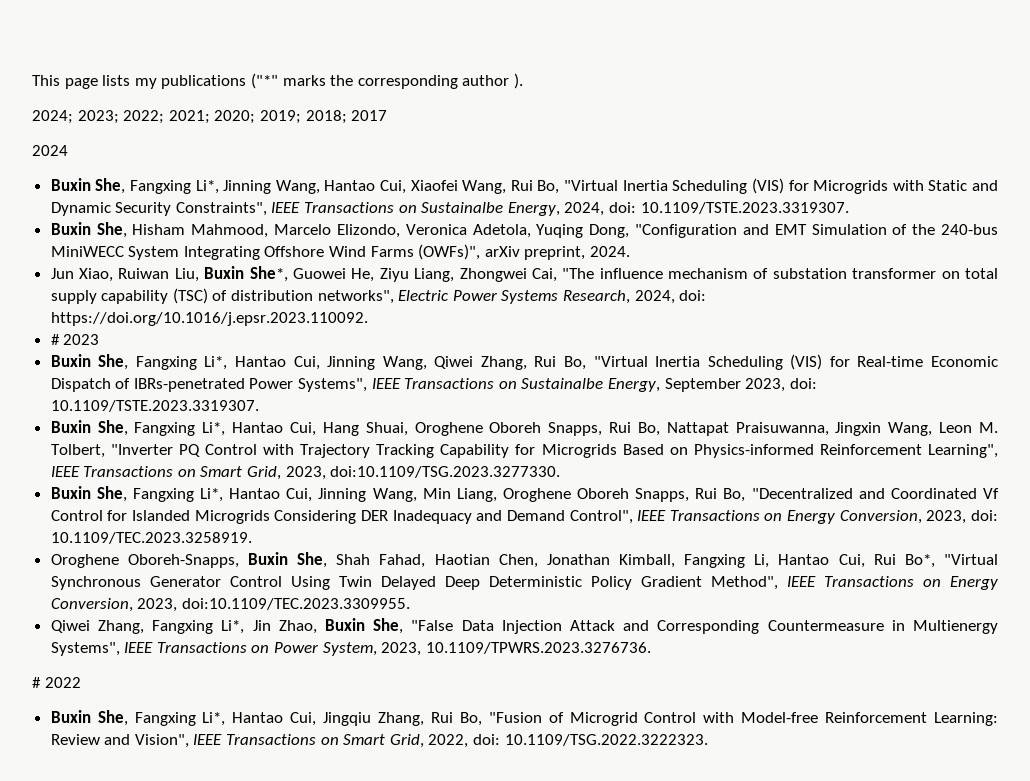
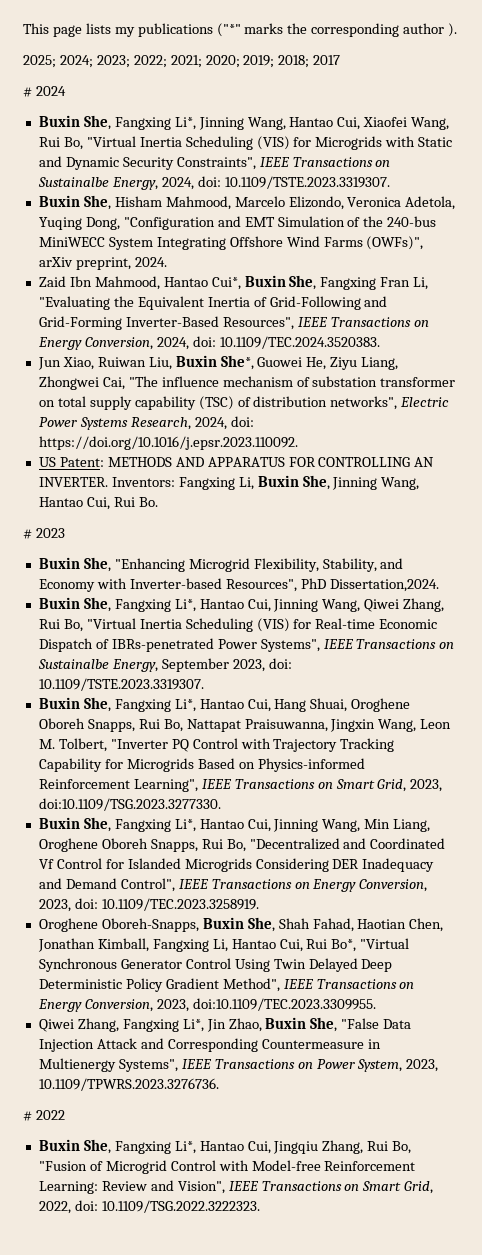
- 2024; 2023; 2022; 2021; 2020; 2019; 2018; 2017
+ 2025; 2024; 2023; 2022; 2021; 2020; 2019; 2018; 2017
- 2024
+ # 2024
+ Zaid Ibn Mahmood, Hantao Cui*, Buxin She, Fangxing Fran Li, "Evaluating the Equivalent Inertia of Grid-Following and Grid-Forming Inverter-Based Resources", IEEE Transactions on Energy Conversion, 2024, doi: 10.1109/TEC.2024.3520383.
+ US Patent: METHODS AND APPARATUS FOR CONTROLLING AN INVERTER. Inventors: Fangxing Li, Buxin She, Jinning Wang, Hantao Cui, Rui Bo.
  # 2023
+ Buxin She, "Enhancing Microgrid Flexibility, Stability, and Economy with Inverter-based Resources", PhD Dissertation,2024.

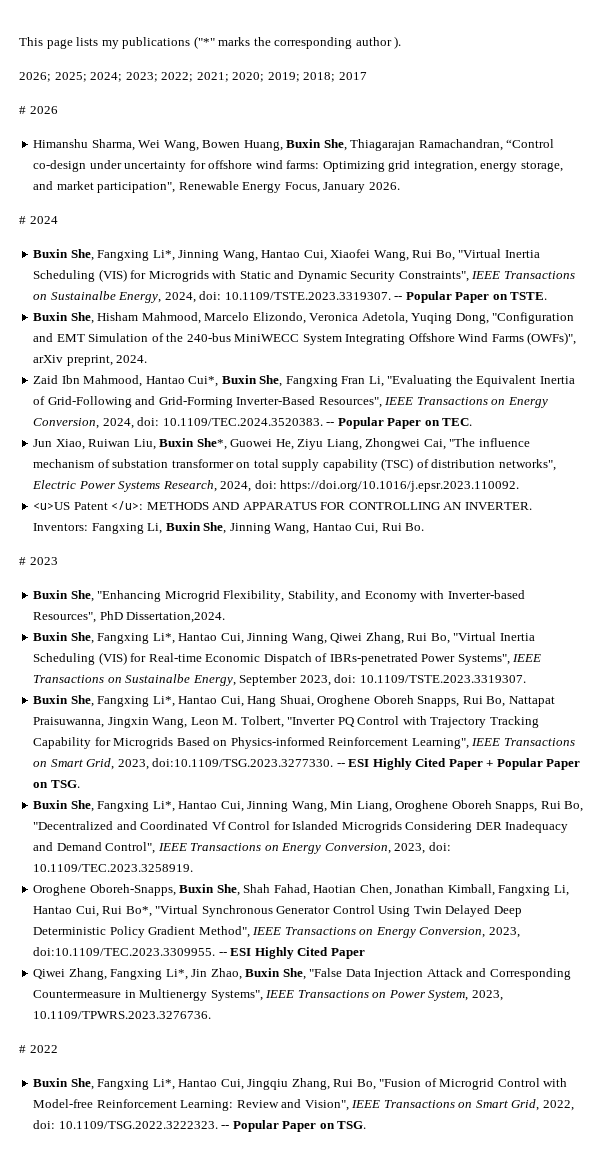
- 2025; 2024; 2023; 2022; 2021; 2020; 2019; 2018; 2017
+ 2026; 2025; 2024; 2023; 2022; 2021; 2020; 2019; 2018; 2017
+ # 2026
+ Himanshu Sharma, Wei Wang, Bowen Huang, Buxin She, Thiagarajan Ramachandran, “Control co-design under uncertainty for offshore wind farms: Optimizing grid integration, energy storage, and market participation", Renewable Energy Focus, January 2026.
- Buxin She, Fangxing Li*, Jinning Wang, Hantao Cui, Xiaofei Wang, Rui Bo, "Virtual Inertia Scheduling (VIS) for Microgrids with Static and Dynamic Security Constraints", IEEE Transactions on Sustainalbe Energy, 2024, doi: 10.1109/TSTE.2023.3319307.
+ Buxin She, Fangxing Li*, Jinning Wang, Hantao Cui, Xiaofei Wang, Rui Bo, "Virtual Inertia Scheduling (VIS) for Microgrids with Static and Dynamic Security Constraints", IEEE Transactions on Sustainalbe Energy, 2024, doi: 10.1109/TSTE.2023.3319307. -- Popular Paper on TSTE.
- Zaid Ibn Mahmood, Hantao Cui*, Buxin She, Fangxing Fran Li, "Evaluating the Equivalent Inertia of Grid-Following and Grid-Forming Inverter-Based Resources", IEEE Transactions on Energy Conversion, 2024, doi: 10.1109/TEC.2024.3520383.
+ Zaid Ibn Mahmood, Hantao Cui*, Buxin She, Fangxing Fran Li, "Evaluating the Equivalent Inertia of Grid-Following and Grid-Forming Inverter-Based Resources", IEEE Transactions on Energy Conversion, 2024, doi: 10.1109/TEC.2024.3520383. -- Popular Paper on TEC.
- US Patent: METHODS AND APPARATUS FOR CONTROLLING AN INVERTER.
+ <u>US Patent </u>: METHODS AND APPARATUS FOR CONTROLLING AN INVERTER.
- Buxin She, Fangxing Li*, Hantao Cui, Hang Shuai, Oroghene Oboreh Snapps, Rui Bo, Nattapat Praisuwanna, Jingxin Wang, Leon M. Tolbert, "Inverter PQ Control with Trajectory Tracking Capability for Microgrids Based on Physics-informed Reinforcement Learning", IEEE Transactions on Smart Grid, 2023, doi:10.1109/TSG.2023.3277330.
+ Buxin She, Fangxing Li*, Hantao Cui, Hang Shuai, Oroghene Oboreh Snapps, Rui Bo, Nattapat Praisuwanna, Jingxin Wang, Leon M. Tolbert, "Inverter PQ Control with Trajectory Tracking Capability for Microgrids Based on Physics-informed Reinforcement Learning", IEEE Transactions on Smart Grid, 2023, doi:10.1109/TSG.2023.3277330. -- ESI Highly Cited Paper + Popular Paper on TSG.
- Oroghene Oboreh-Snapps, Buxin She, Shah Fahad, Haotian Chen, Jonathan Kimball, Fangxing Li, Hantao Cui, Rui Bo*, "Virtual Synchronous Generator Control Using Twin Delayed Deep Deterministic Policy Gradient Method", IEEE Transactions on Energy Conversion, 2023, doi:10.1109/TEC.2023.3309955.
+ Oroghene Oboreh-Snapps, Buxin She, Shah Fahad, Haotian Chen, Jonathan Kimball, Fangxing Li, Hantao Cui, Rui Bo*, "Virtual Synchronous Generator Control Using Twin Delayed Deep Deterministic Policy Gradient Method", IEEE Transactions on Energy Conversion, 2023, doi:10.1109/TEC.2023.3309955. -- ESI Highly Cited Paper
- Buxin She, Fangxing Li*, Hantao Cui, Jingqiu Zhang, Rui Bo, "Fusion of Microgrid Control with Model-free Reinforcement Learning: Review and Vision", IEEE Transactions on Smart Grid, 2022, doi: 10.1109/TSG.2022.3222323.
+ Buxin She, Fangxing Li*, Hantao Cui, Jingqiu Zhang, Rui Bo, "Fusion of Microgrid Control with Model-free Reinforcement Learning: Review and Vision", IEEE Transactions on Smart Grid, 2022, doi: 10.1109/TSG.2022.3222323. -- Popular Paper on TSG.

